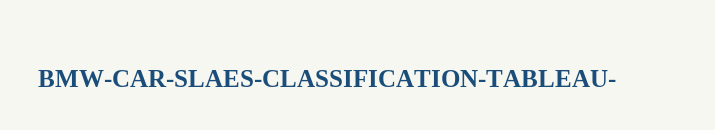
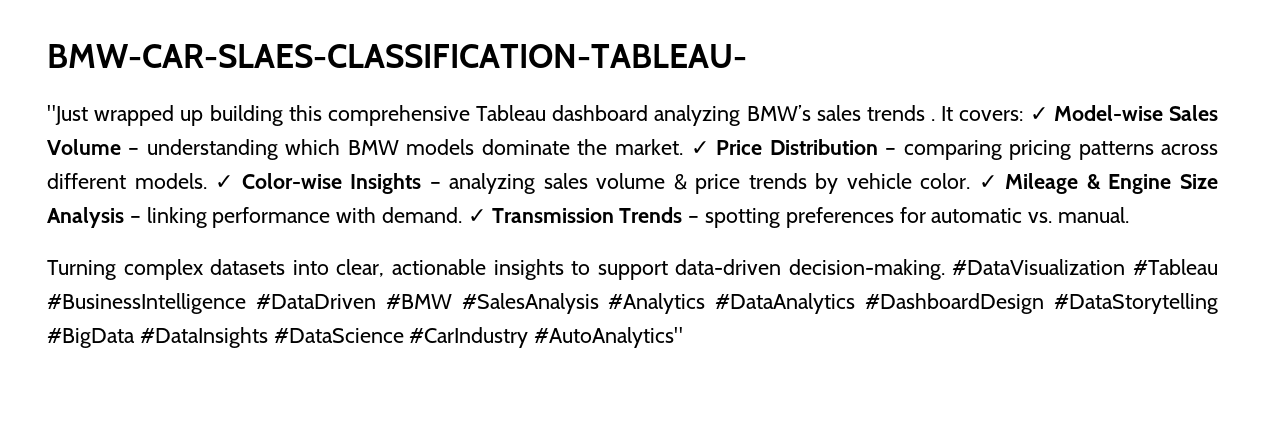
+ "Just wrapped up building this comprehensive Tableau dashboard analyzing BMW’s sales trends . It covers: ✓ Model-wise Sales Volume – understanding which BMW models dominate the market. ✓ Price Distribution – comparing pricing patterns across different models. ✓ Color-wise Insights – analyzing sales volume & price trends by vehicle color. ✓ Mileage & Engine Size Analysis – linking performance with demand. ✓ Transmission Trends – spotting preferences for automatic vs. manual.
+ Turning complex datasets into clear, actionable insights to support data-driven decision-making. #DataVisualization #Tableau #BusinessIntelligence #DataDriven #BMW #SalesAnalysis #Analytics #DataAnalytics #DashboardDesign #DataStorytelling #BigData #DataInsights #DataScience #CarIndustry #AutoAnalytics"

